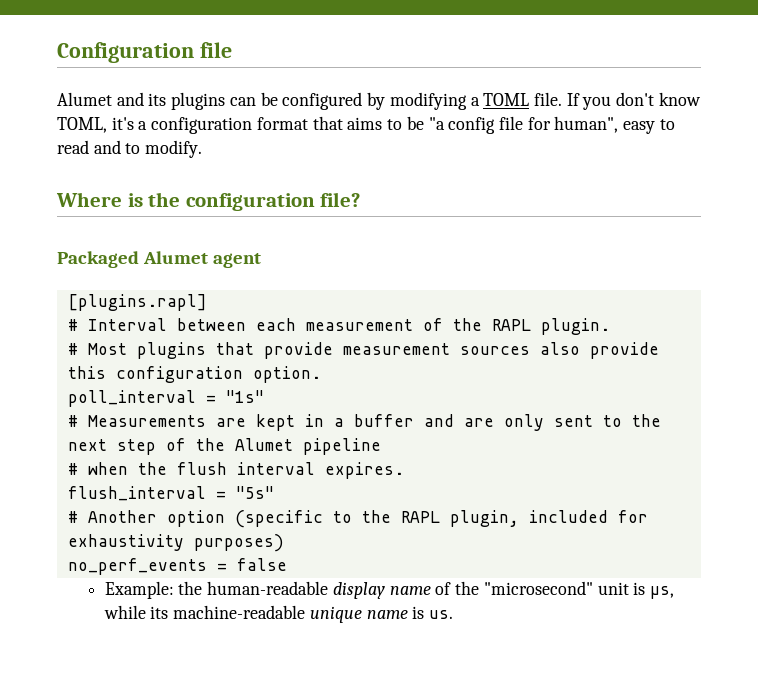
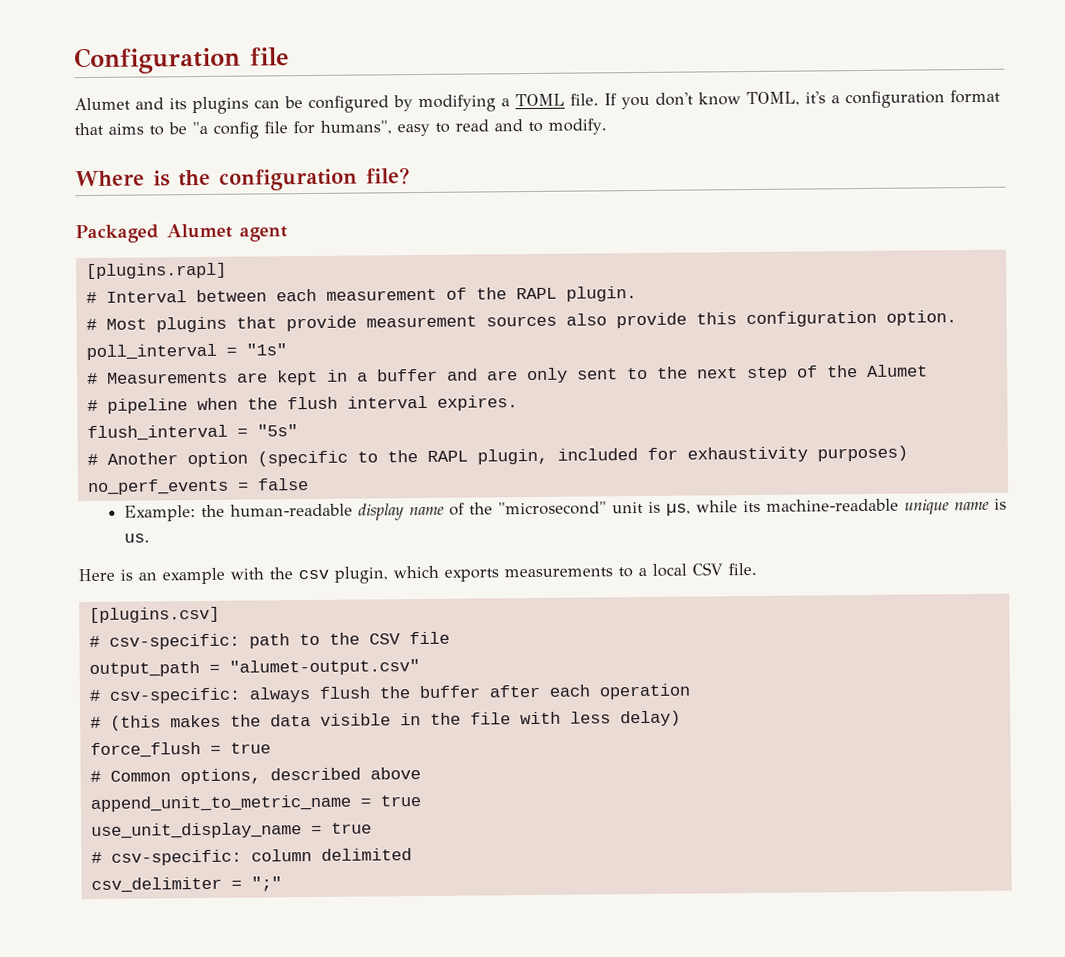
- If you don't know TOML, it's a configuration format that aims to be "a config file for human", easy to read and to modify.
+ If you don't know TOML, it's a configuration format that aims to be "a config file for humans", easy to read and to modify.
- # Measurements are kept in a buffer and are only sent to the next step of the Alumet pipeline
- # when the flush interval expires.
+ # Measurements are kept in a buffer and are only sent to the next step of the Alumet
+ # pipeline when the flush interval expires.
+ Here is an example with the csv plugin, which exports measurements to a local CSV file.
+ [plugins.csv]
+ # csv-specific: path to the CSV file
+ output_path = "alumet-output.csv"
+ # csv-specific: always flush the buffer after each operation
+ # (this makes the data visible in the file with less delay)
+ force_flush = true
+ # Common options, described above
+ append_unit_to_metric_name = true
+ use_unit_display_name = true
+ # csv-specific: column delimited
+ csv_delimiter = ";"

